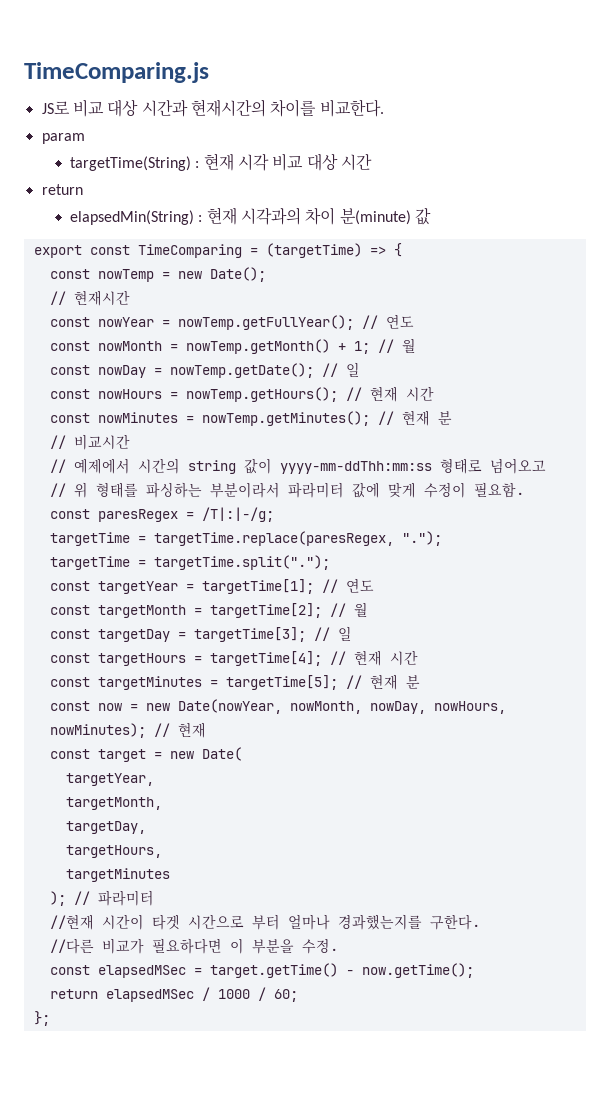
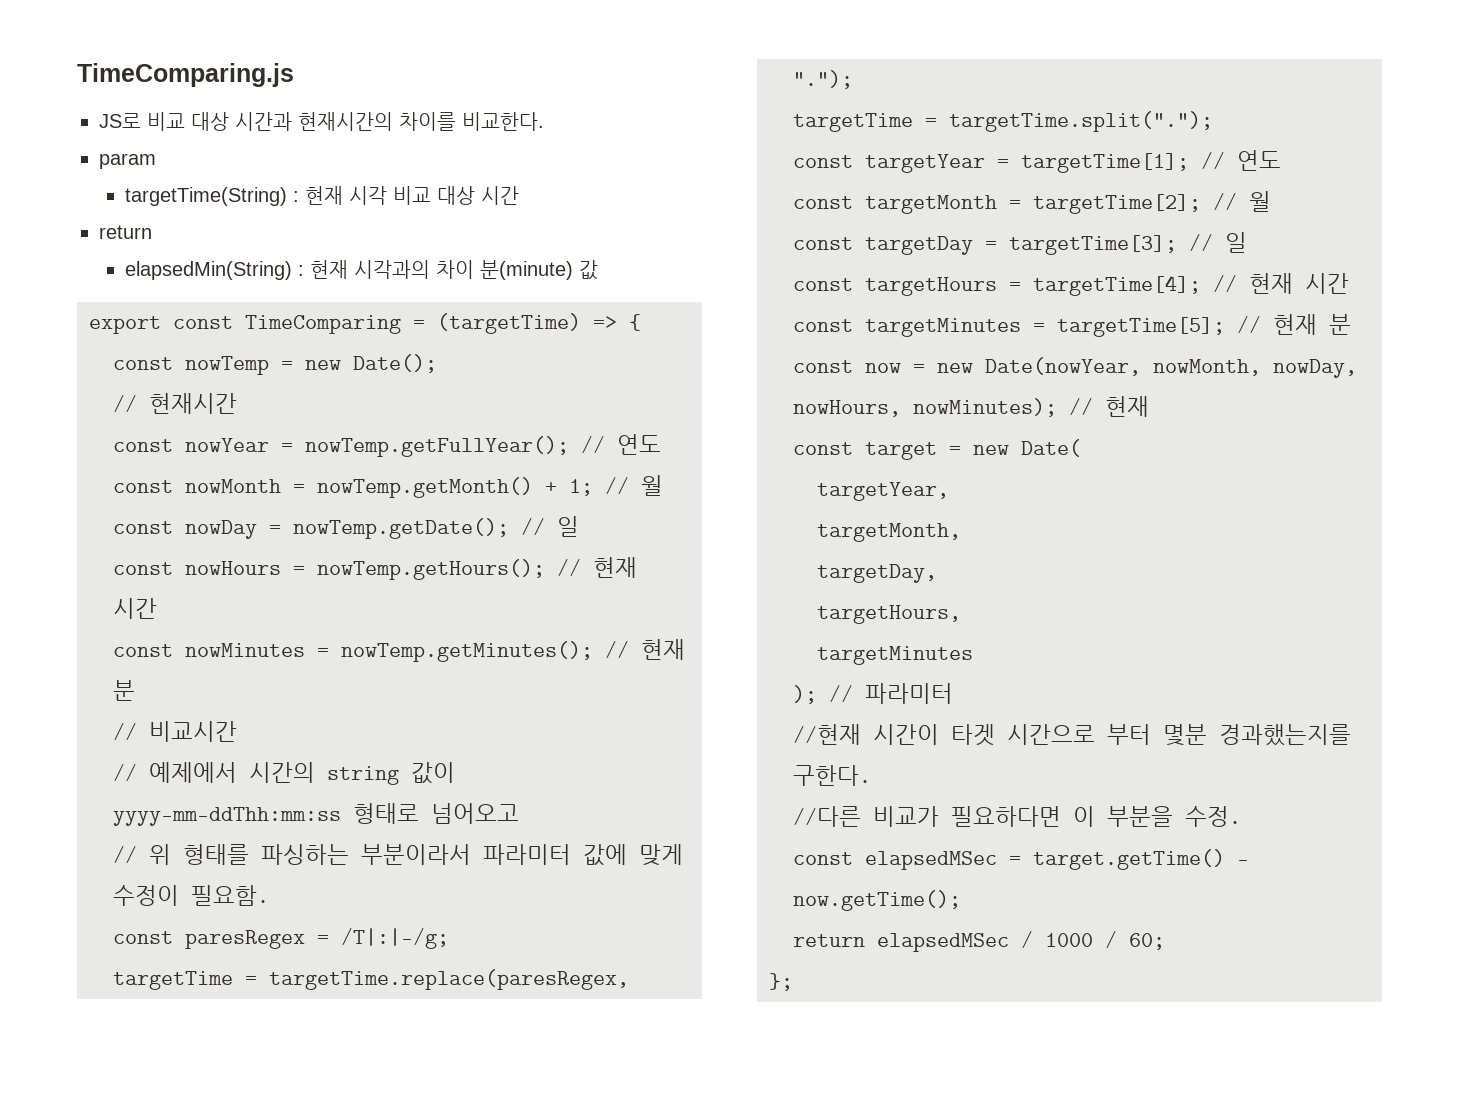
- //현재 시간이 타겟 시간으로 부터 얼마나 경과했는지를 구한다.
+ //현재 시간이 타겟 시간으로 부터 몇분 경과했는지를 구한다.

